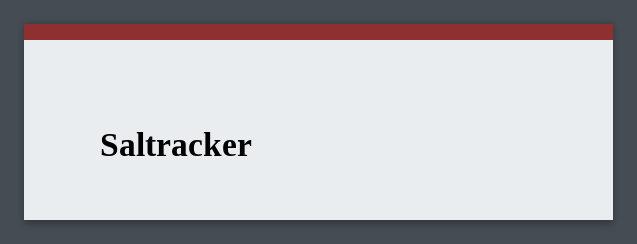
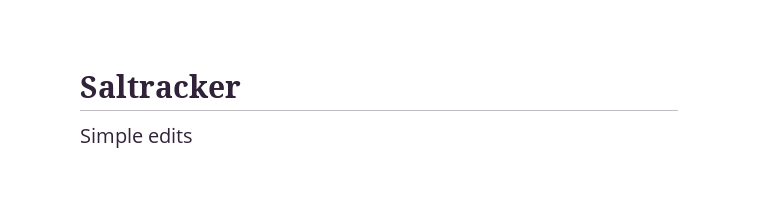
+ Simple edits

